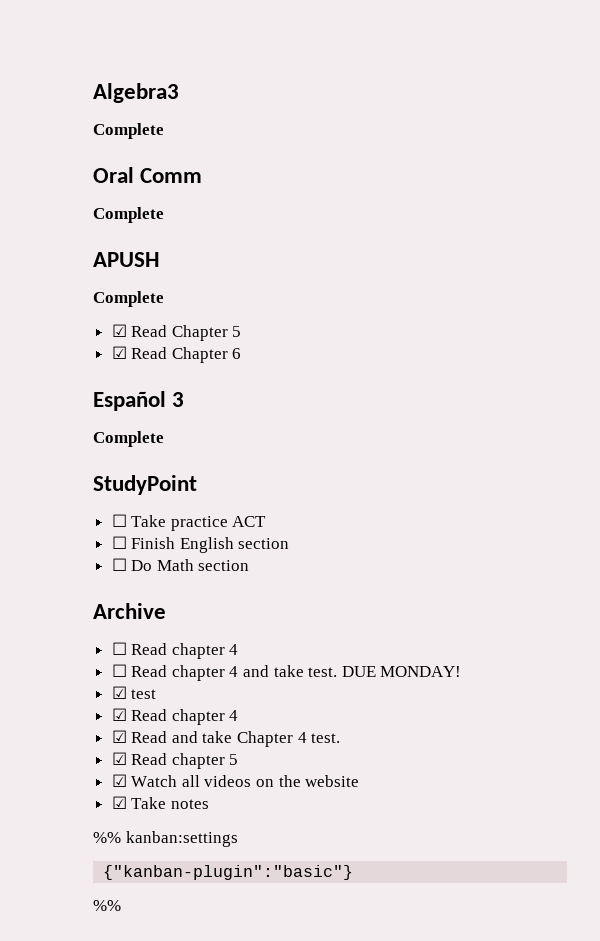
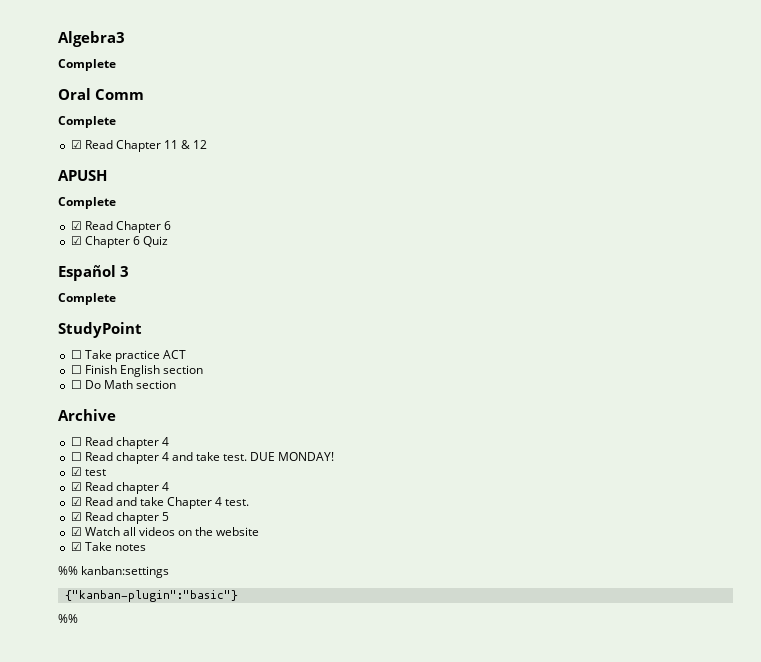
+ ☑ Read Chapter 11 & 12
- ☑ Read Chapter 5
  ☑ Read Chapter 6
+ ☑ Chapter 6 Quiz

